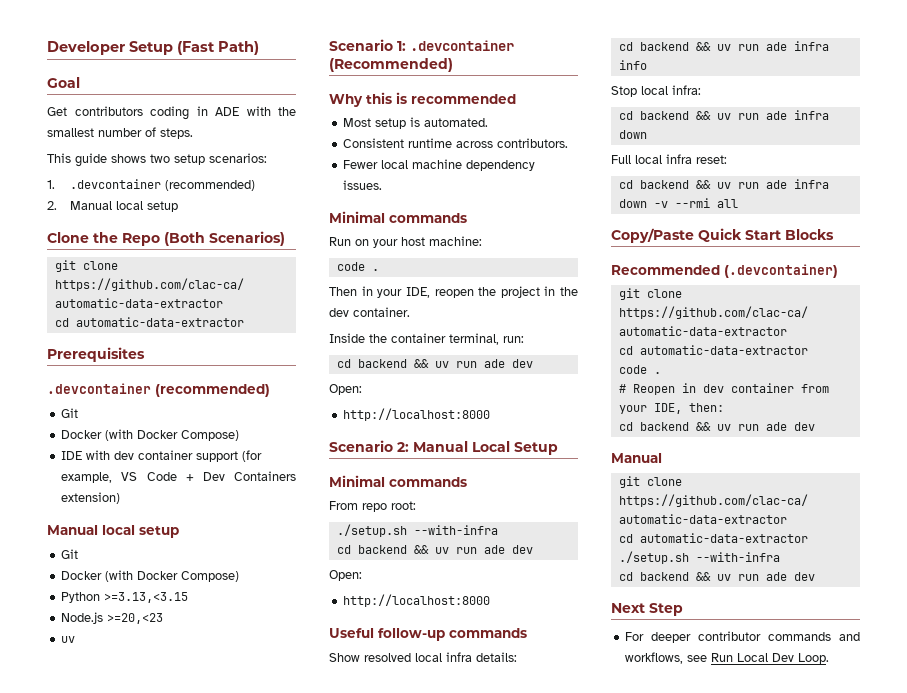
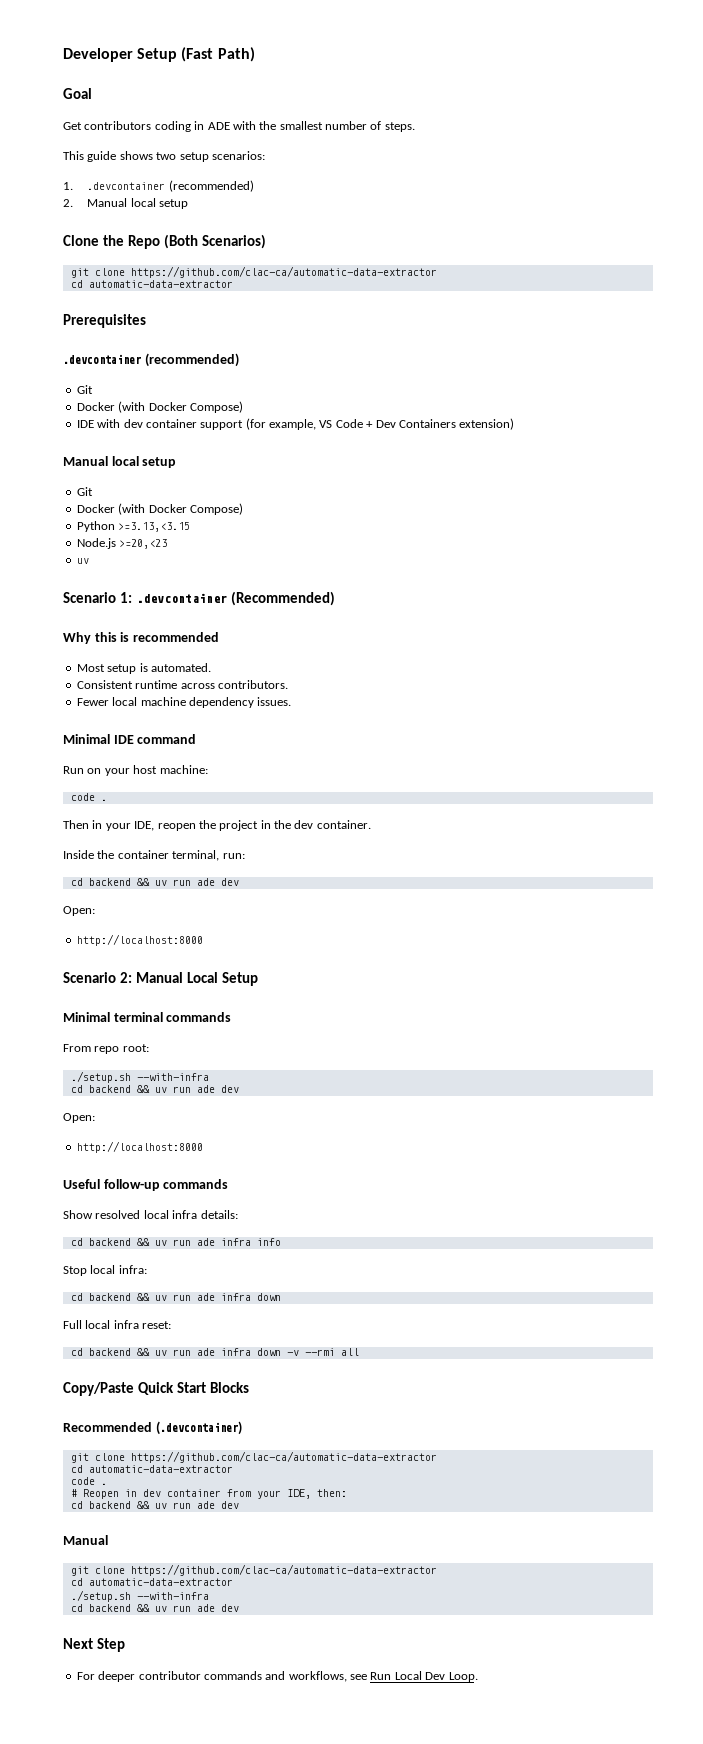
  Fewer local machine dependency issues.
- Minimal commands
+ Minimal IDE command
  Scenario 2: Manual Local Setup
- Minimal commands
+ Minimal terminal commands

